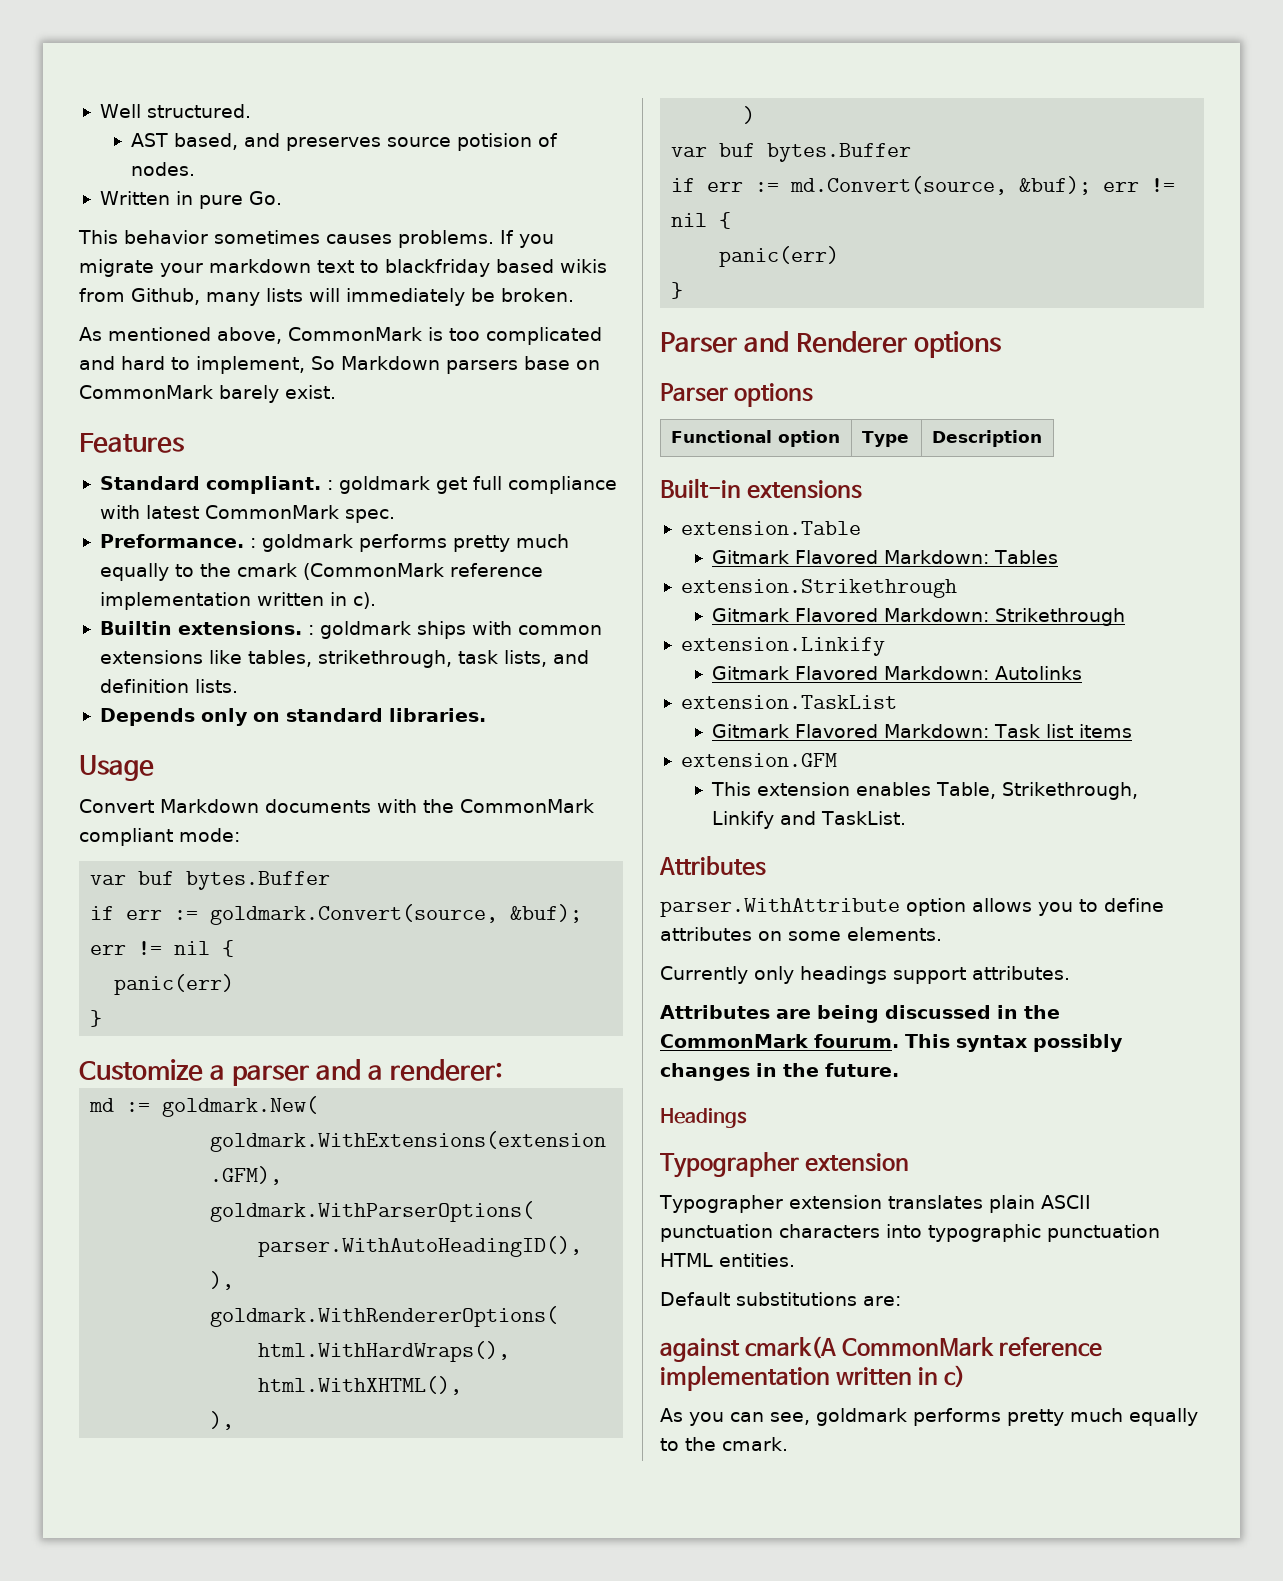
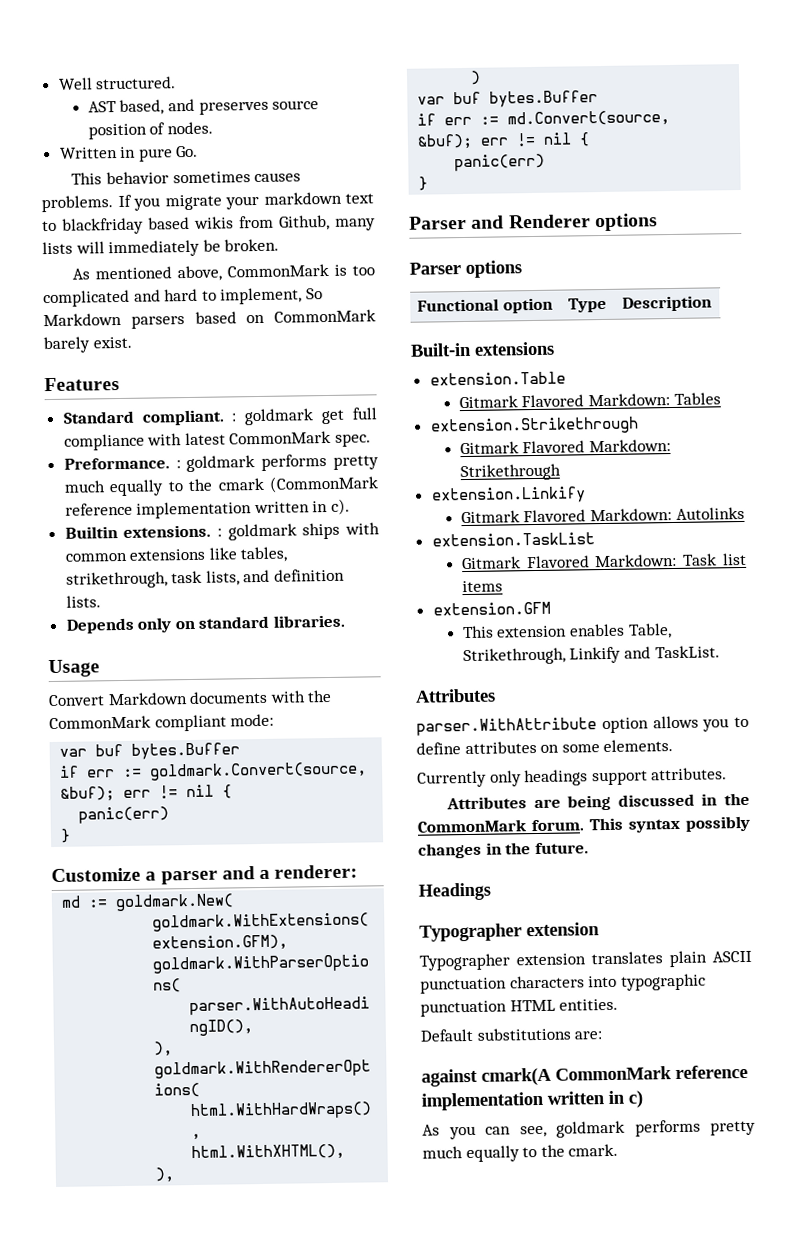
- AST based, and preserves source potision of nodes.
+ AST based, and preserves source position of nodes.
- As mentioned above, CommonMark is too complicated and hard to implement, So Markdown parsers base on CommonMark barely exist.
+ As mentioned above, CommonMark is too complicated and hard to implement, So Markdown parsers based on CommonMark barely exist.
- Attributes are being discussed in the CommonMark fourum.
+ Attributes are being discussed in the CommonMark forum.

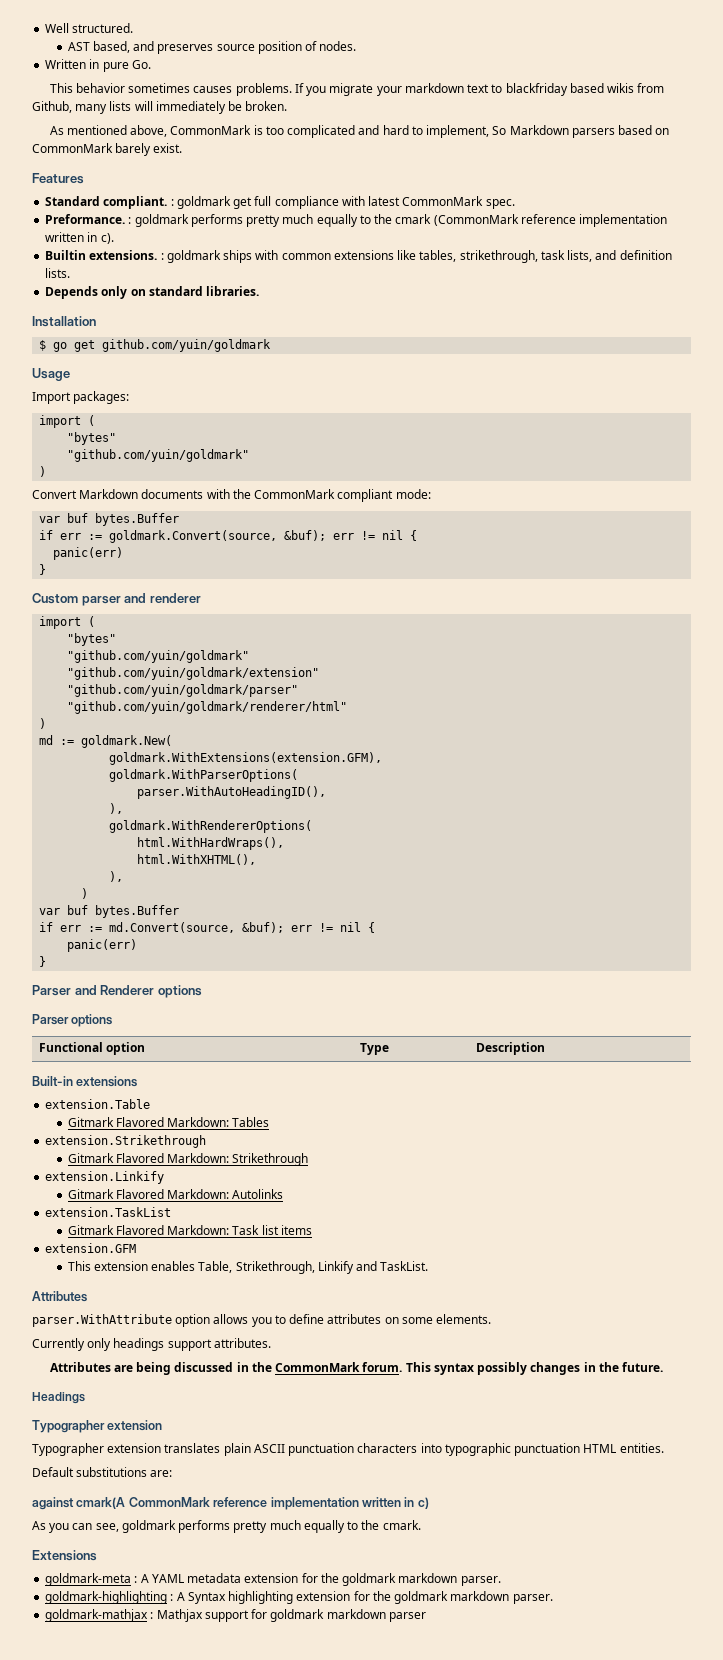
+ Installation
+ $ go get github.com/yuin/goldmark
  Usage
+ Import packages:
+ import (
+ "bytes"
+ "github.com/yuin/goldmark"
+ )
- Customize a parser and a renderer:
+ Custom parser and renderer
+ import (
+ "bytes"
+ "github.com/yuin/goldmark"
+ "github.com/yuin/goldmark/extension"
+ "github.com/yuin/goldmark/parser"
+ "github.com/yuin/goldmark/renderer/html"
+ )
+ Extensions
+ goldmark-meta : A YAML metadata extension for the goldmark markdown parser.
+ goldmark-highlighting : A Syntax highlighting extension for the goldmark markdown parser.
+ goldmark-mathjax : Mathjax support for goldmark markdown parser

